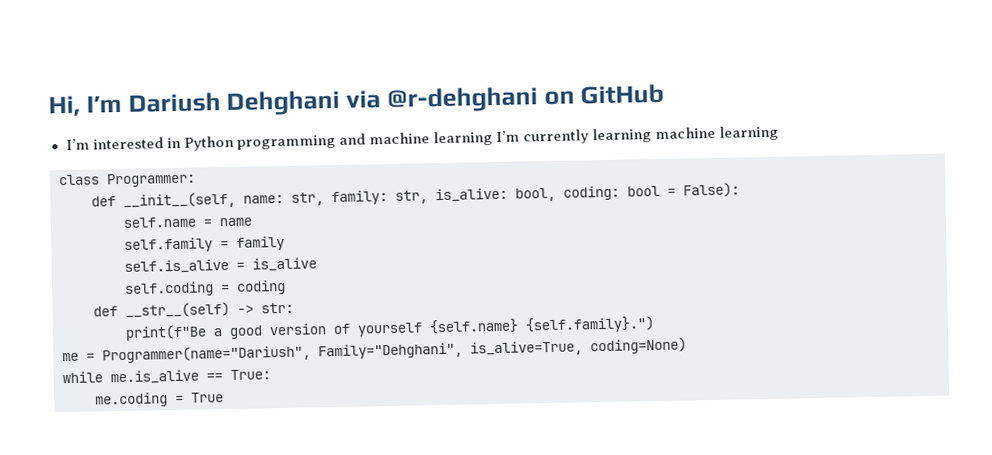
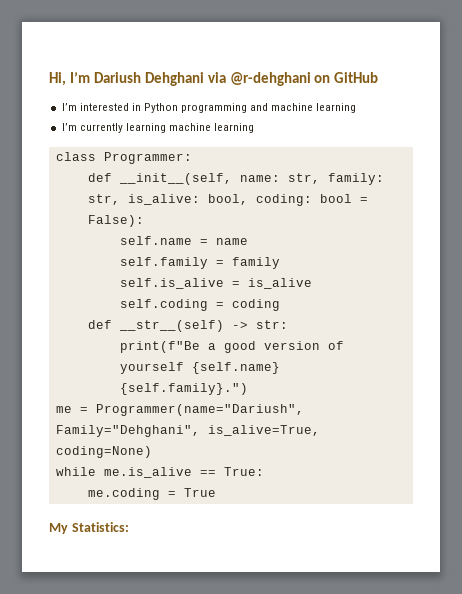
- I’m interested in Python programming and machine learning I’m currently learning machine learning
+ I’m interested in Python programming and machine learning
+ I’m currently learning machine learning
+ My Statistics:

